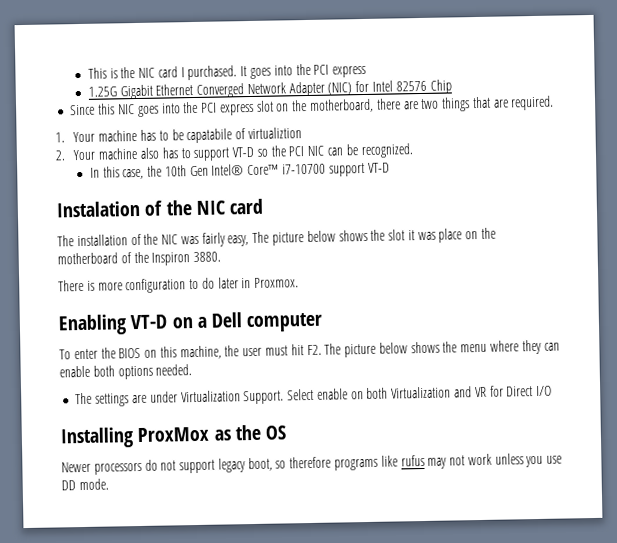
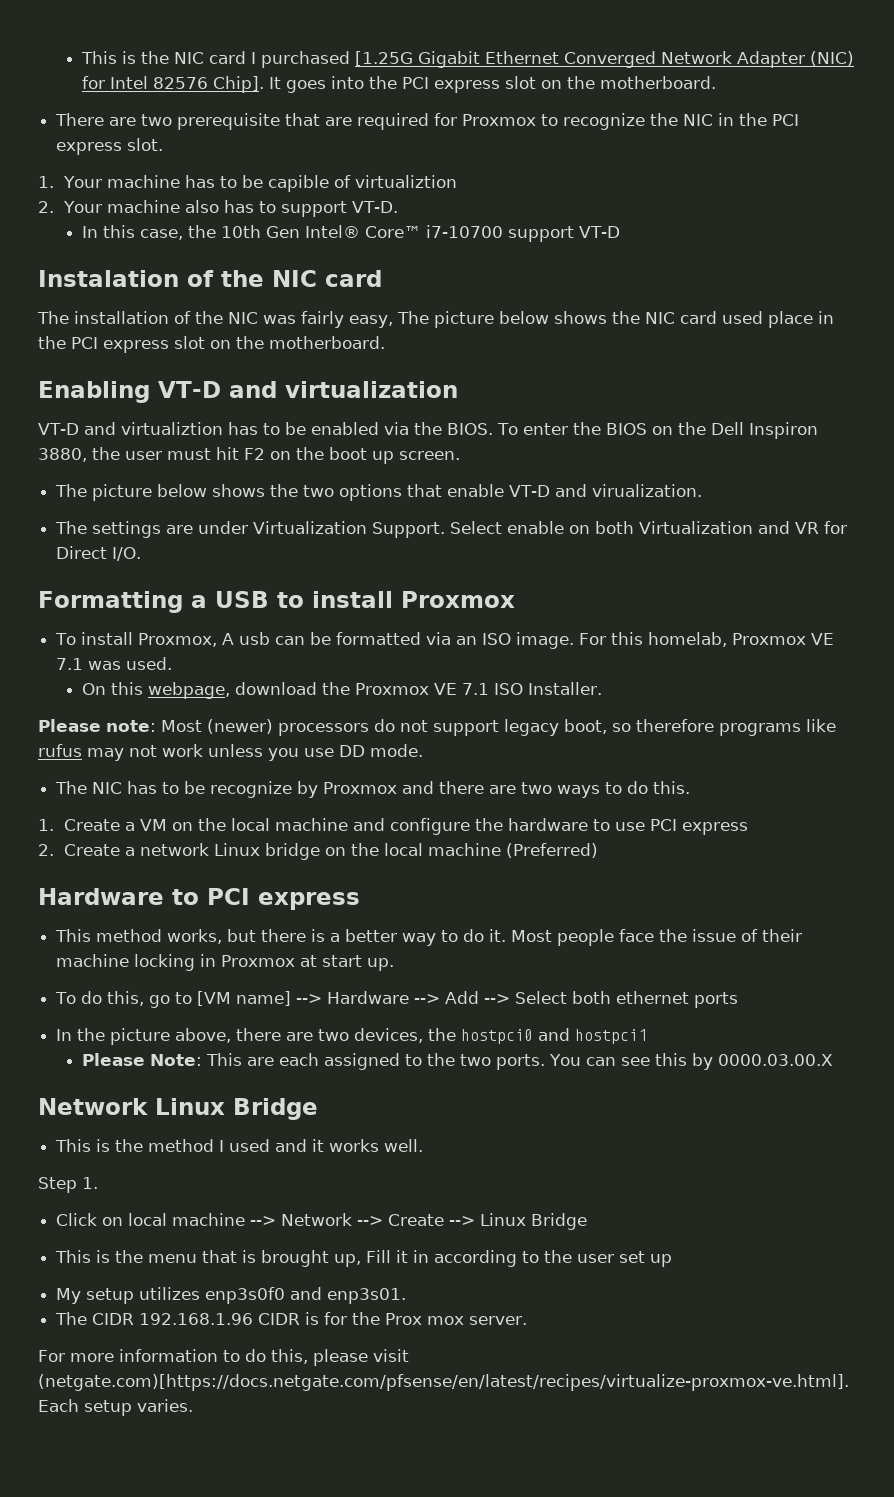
- This is the NIC card I purchased. It goes into the PCI express
- 1.25G Gigabit Ethernet Converged Network Adapter (NIC) for Intel 82576 Chip
- Since this NIC goes into the PCI express slot on the motherboard, there are two things that are required.
+ This is the NIC card I purchased [1.25G Gigabit Ethernet Converged Network Adapter (NIC) for Intel 82576 Chip]. It goes into the PCI express slot on the motherboard.
+ There are two prerequisite that are required for Proxmox to recognize the NIC in the PCI express slot.
- 1. Your machine has to be capatabile of virtualiztion
+ 1. Your machine has to be capible of virtualiztion
- 2. Your machine also has to support VT-D so the PCI NIC can be recognized.
+ 2. Your machine also has to support VT-D.
- The installation of the NIC was fairly easy, The picture below shows the slot it was place on the motherboard of the Inspiron 3880.
- There is more configuration to do later in Proxmox.
- Enabling VT-D on a Dell computer
- To enter the BIOS on this machine, the user must hit F2. The picture below shows the menu where they can enable both options needed.
+ The installation of the NIC was fairly easy, The picture below shows the NIC card used place in the PCI express slot on the motherboard.
+ Enabling VT-D and virtualization
+ VT-D and virtualiztion has to be enabled via the BIOS. To enter the BIOS on the Dell Inspiron 3880, the user must hit F2 on the boot up screen.
+ The picture below shows the two options that enable VT-D and virualization.
- Select enable on both Virtualization and VR for Direct I/O
- Installing ProxMox as the OS
- Newer processors do not support legacy boot, so therefore programs like rufus may not work unless you use DD mode.
+ Select enable on both Virtualization and VR for Direct I/O.
+ Formatting a USB to install Proxmox
+ To install Proxmox, A usb can be formatted via an ISO image. For this homelab, Proxmox VE 7.1 was used.
+ On this webpage, download the Proxmox VE 7.1 ISO Installer.
+ Please note: Most (newer) processors do not support legacy boot, so therefore programs like rufus may not work unless you use DD mode.
+ The NIC has to be recognize by Proxmox and there are two ways to do this.
+ 1. Create a VM on the local machine and configure the hardware to use PCI express
+ 2. Create a network Linux bridge on the local machine (Preferred)
+ Hardware to PCI express
+ This method works, but there is a better way to do it. Most people face the issue of their machine locking in Proxmox at start up.
+ To do this, go to [VM name] --> Hardware --> Add --> Select both ethernet ports
+ In the picture above, there are two devices, the hostpci0 and hostpci1
+ Please Note: This are each assigned to the two ports. You can see this by 0000.03.00.X
+ Network Linux Bridge
+ This is the method I used and it works well.
+ Step 1.
+ Click on local machine --> Network --> Create --> Linux Bridge
+ This is the menu that is brought up, Fill it in according to the user set up
+ My setup utilizes enp3s0f0 and enp3s01.
+ The CIDR 192.168.1.96 CIDR is for the Prox mox server.
+ For more information to do this, please visit (netgate.com)[https://docs.netgate.com/pfsense/en/latest/recipes/virtualize-proxmox-ve.html]. Each setup varies.

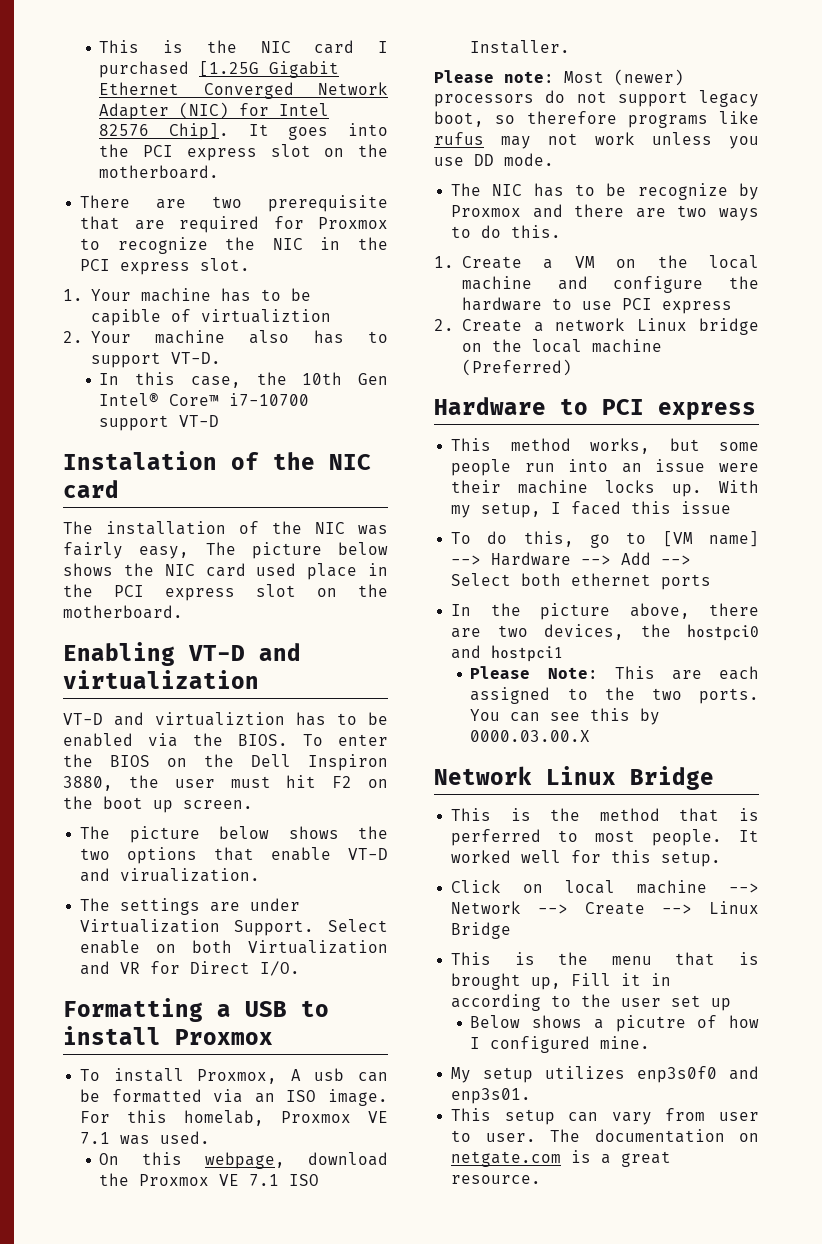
- This method works, but there is a better way to do it. Most people face the issue of their machine locking in Proxmox at start up.
+ This method works, but some people run into an issue were their machine locks up. With my setup, I faced this issue
- This is the method I used and it works well.
- Step 1.
+ This is the method that is perferred to most people. It worked well for this setup.
+ Below shows a picutre of how I configured mine.
- The CIDR 192.168.1.96 CIDR is for the Prox mox server.
- For more information to do this, please visit (netgate.com)[https://docs.netgate.com/pfsense/en/latest/recipes/virtualize-proxmox-ve.html]. Each setup varies.
+ This setup can vary from user to user. The documentation on netgate.com is a great resource.

